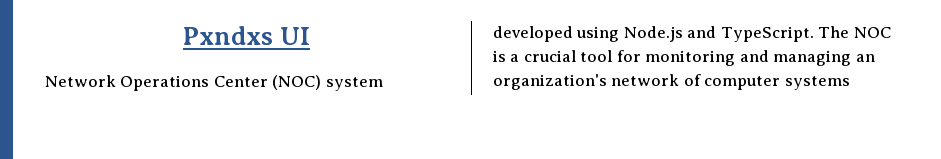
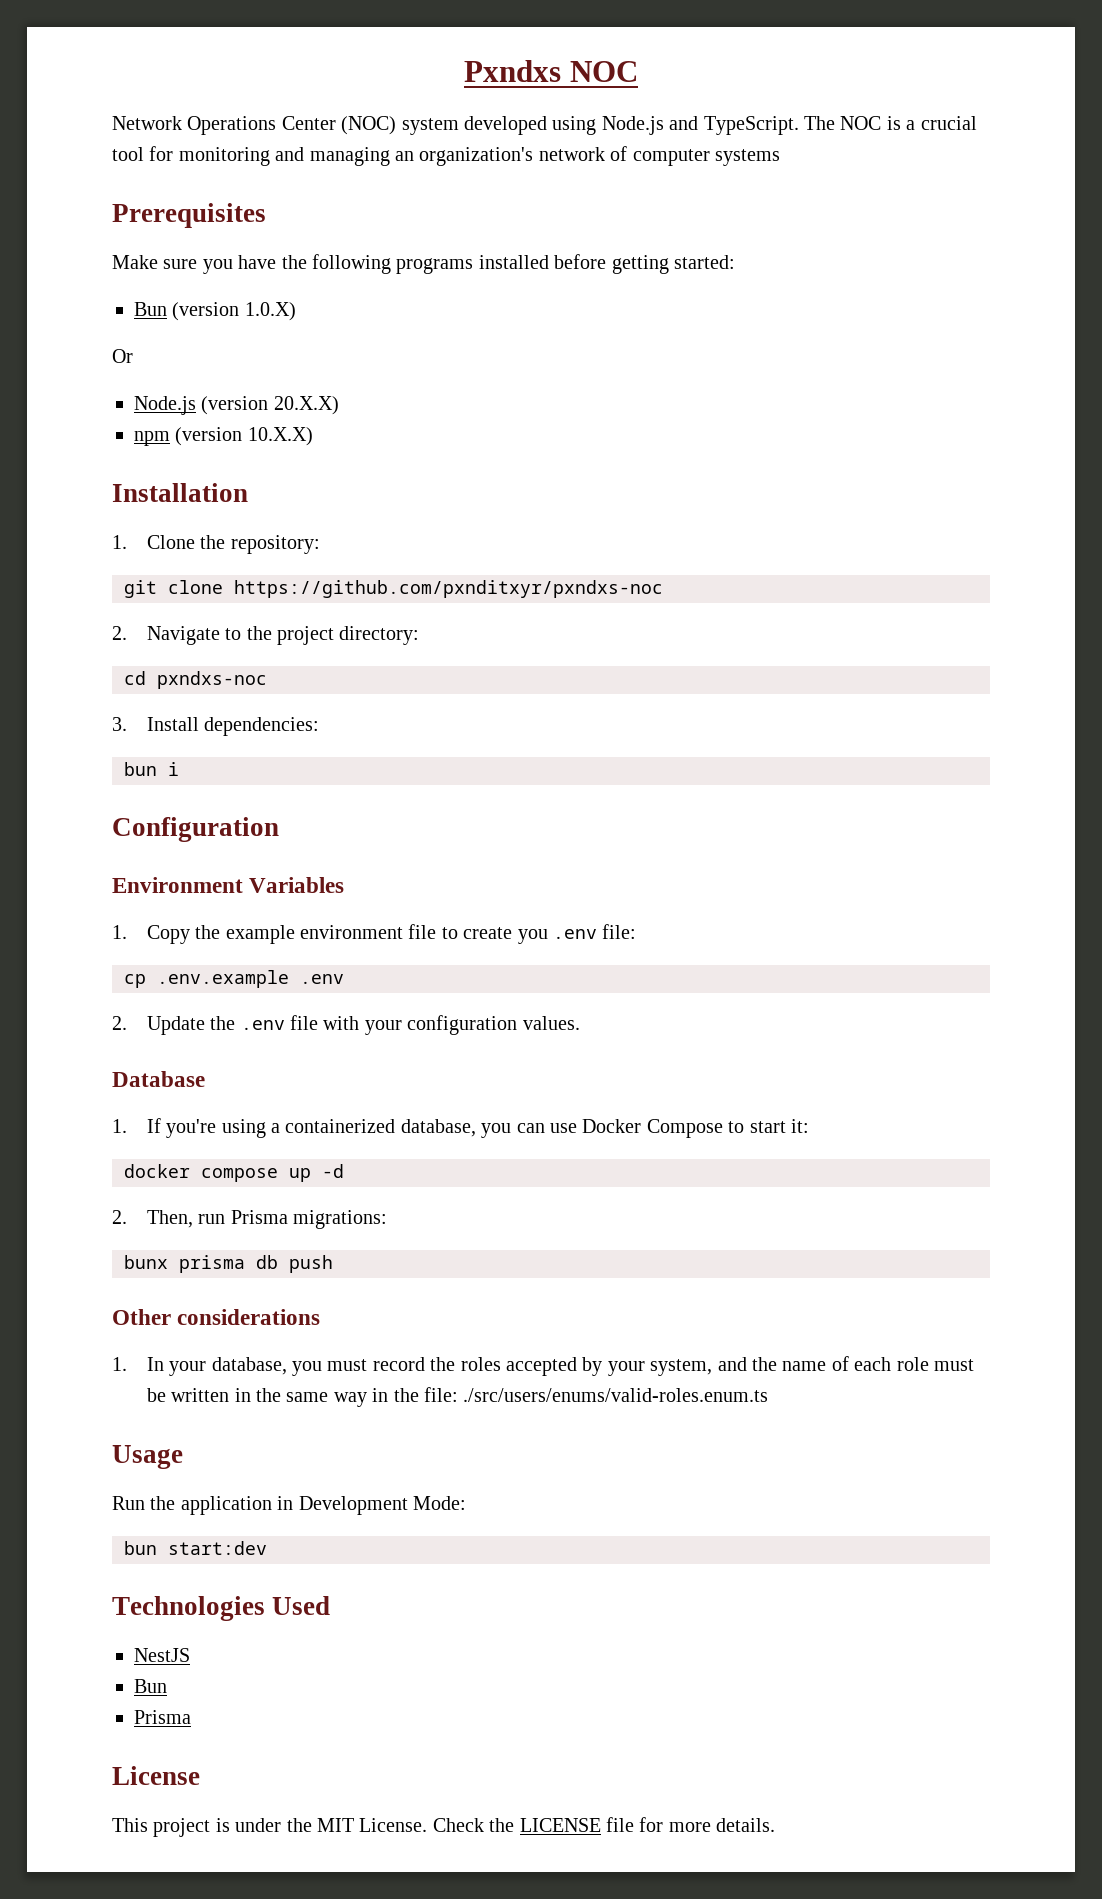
- Pxndxs UI
+ Pxndxs NOC
+ Prerequisites
+ Make sure you have the following programs installed before getting started:
+ Bun (version 1.0.X)
+ Or
+ Node.js (version 20.X.X)
+ npm (version 10.X.X)
+ Installation
+ 1. Clone the repository:
+ git clone https://github.com/pxnditxyr/pxndxs-noc
+ 2. Navigate to the project directory:
+ cd pxndxs-noc
+ 3. Install dependencies:
+ bun i
+ Configuration
+ Environment Variables
+ 1. Copy the example environment file to create you .env file:
+ cp .env.example .env
+ 2. Update the .env file with your configuration values.
+ Database
+ 1. If you're using a containerized database, you can use Docker Compose to start it:
+ docker compose up -d
+ 2. Then, run Prisma migrations:
+ bunx prisma db push
+ Other considerations
+ 1. In your database, you must record the roles accepted by your system, and the name of each role must be written in the same way in the file: ./src/users/enums/valid-roles.enum.ts
+ Usage
+ Run the application in Development Mode:
+ bun start:dev
+ Technologies Used
+ NestJS
+ Bun
+ Prisma
+ License
+ This project is under the MIT License. Check the LICENSE file for more details.

